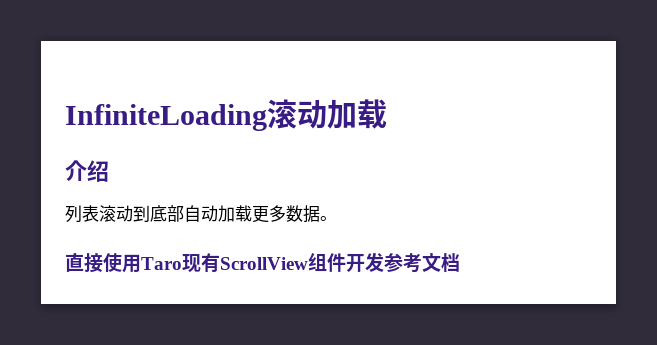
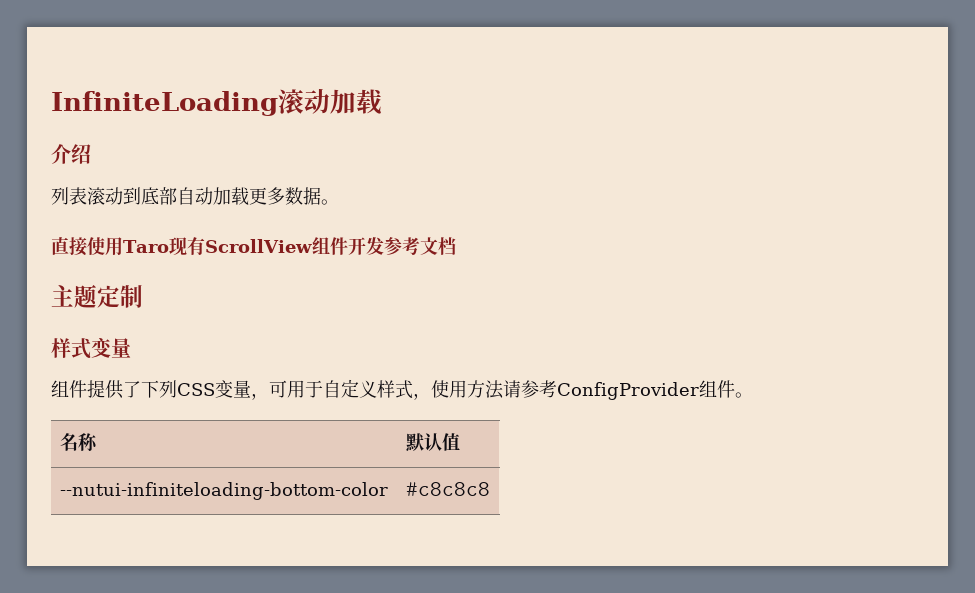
+ 主题定制
+ 样式变量
+ 组件提供了下列CSS变量，可用于自定义样式，使用方法请参考ConfigProvider组件。
+ 名称 | 默认值
+ --nutui-infiniteloading-bottom-color | #c8c8c8

